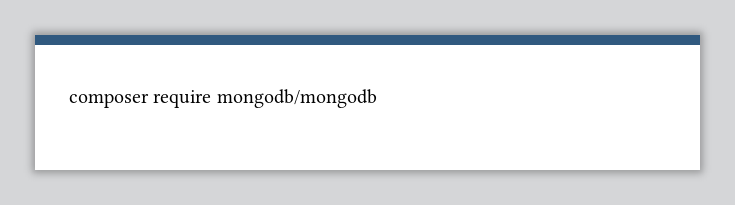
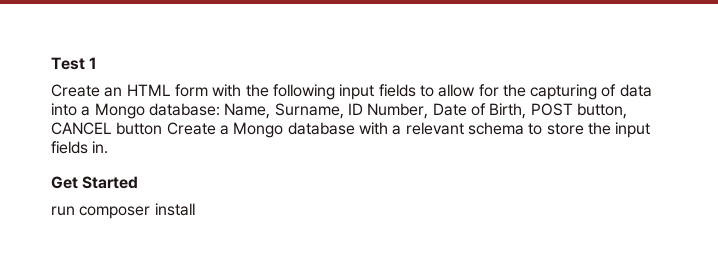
- composer require mongodb/mongodb
+ Test 1
+ Create an HTML form with the following input fields to allow for the capturing of data into a Mongo database: Name, Surname, ID Number, Date of Birth, POST button, CANCEL button Create a Mongo database with a relevant schema to store the input fields in.
+ Get Started
+ run composer install

